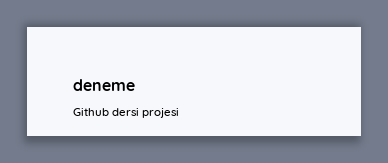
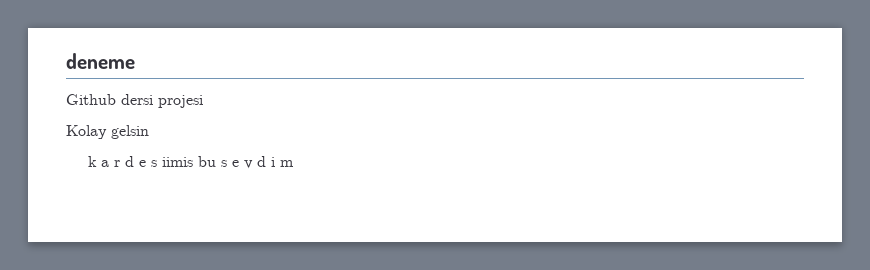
+ Kolay gelsin
+ k a r d e s iimis bu s e v d i m

